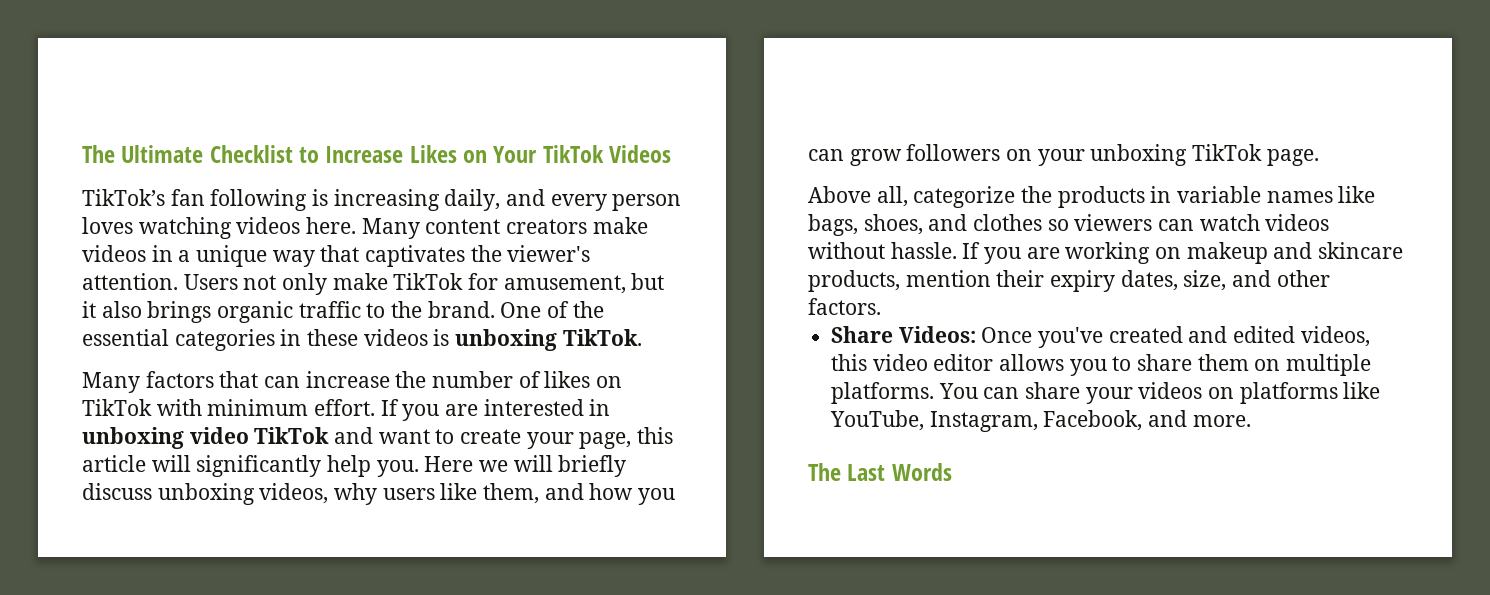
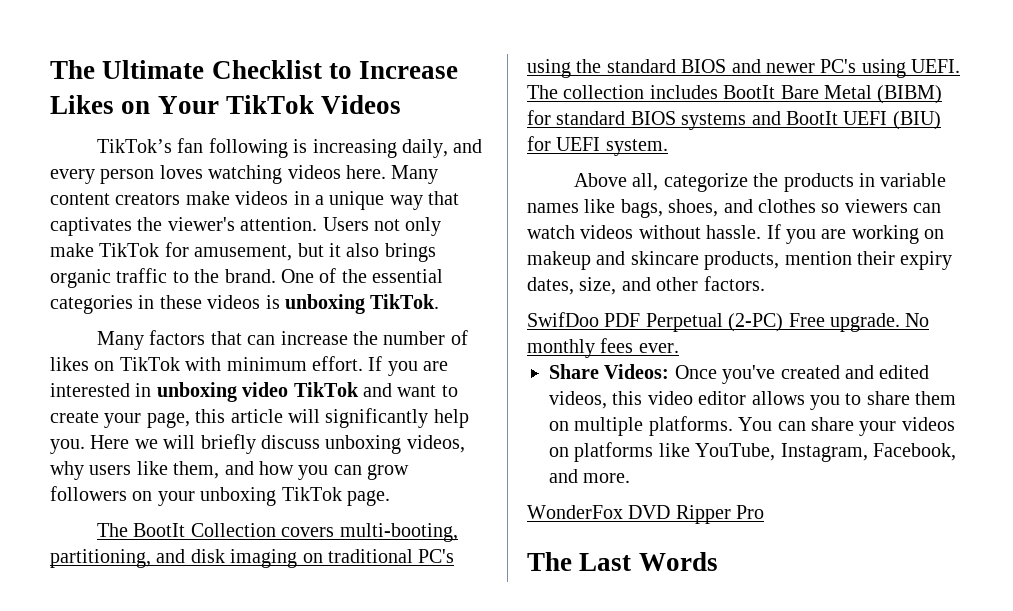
+ The BootIt Collection covers multi-booting, partitioning, and disk imaging on traditional PC's using the standard BIOS and newer PC's using UEFI. The collection includes BootIt Bare Metal (BIBM) for standard BIOS systems and BootIt UEFI (BIU) for UEFI system.
+ SwifDoo PDF Perpetual (2-PC) Free upgrade. No monthly fees ever.
+ WonderFox DVD Ripper Pro

